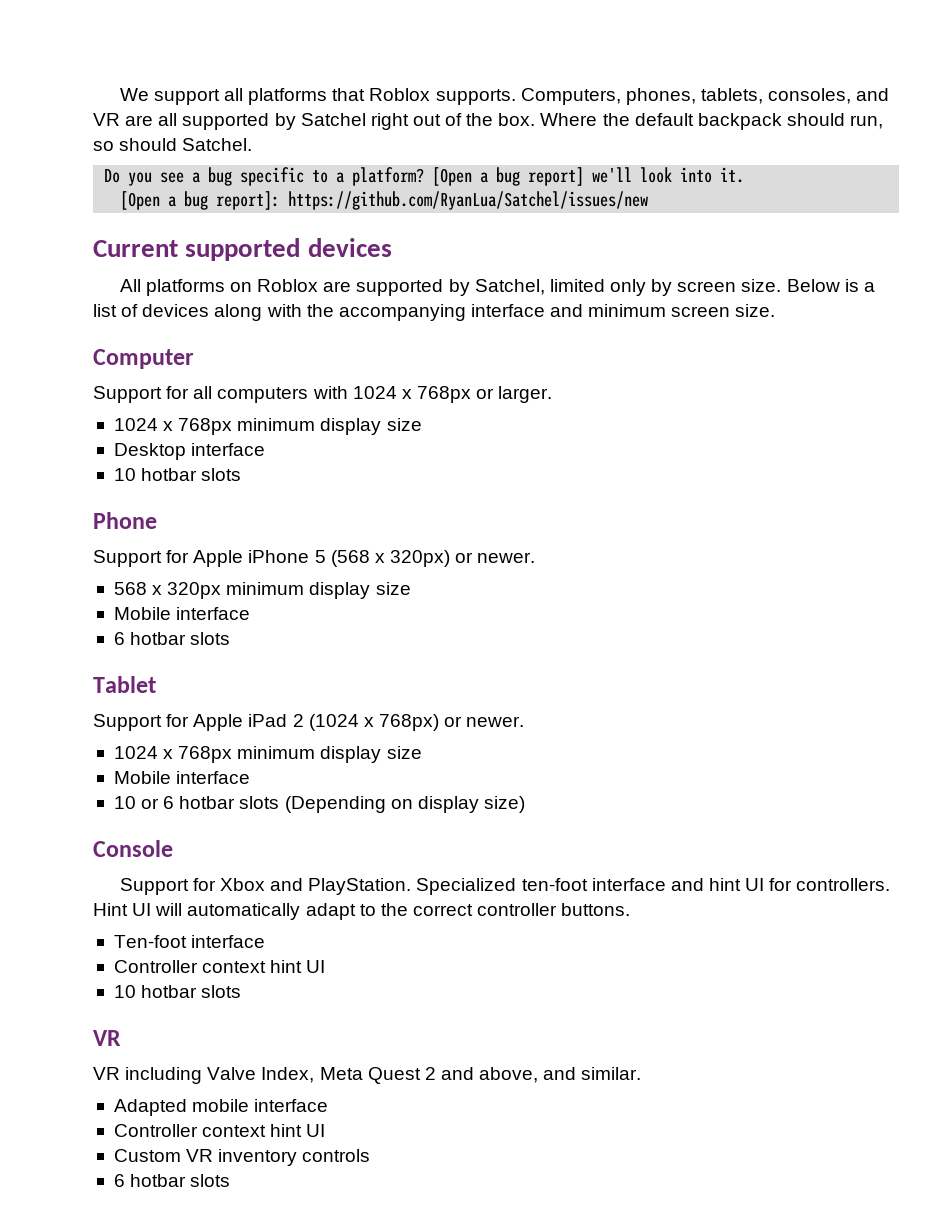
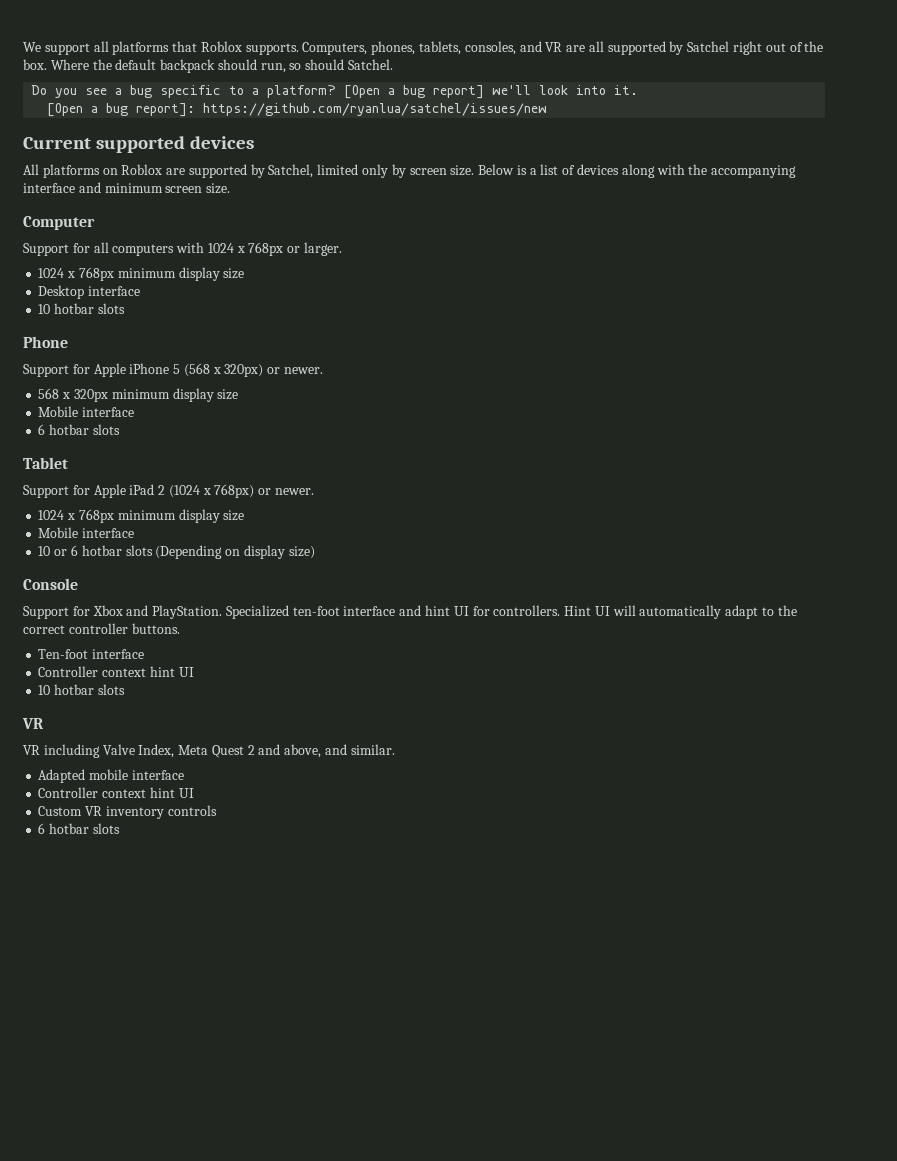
- [Open a bug report]: https://github.com/RyanLua/Satchel/issues/new
+ [Open a bug report]: https://github.com/ryanlua/satchel/issues/new

